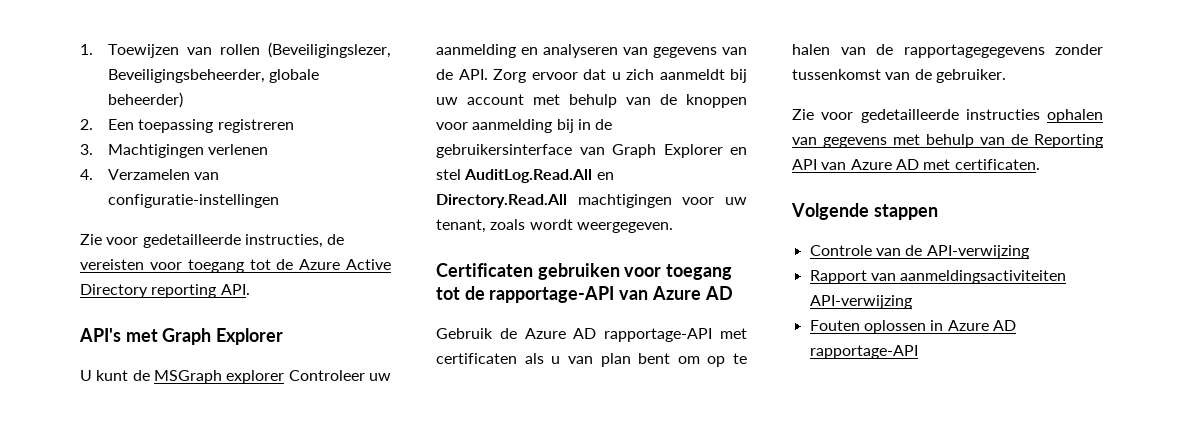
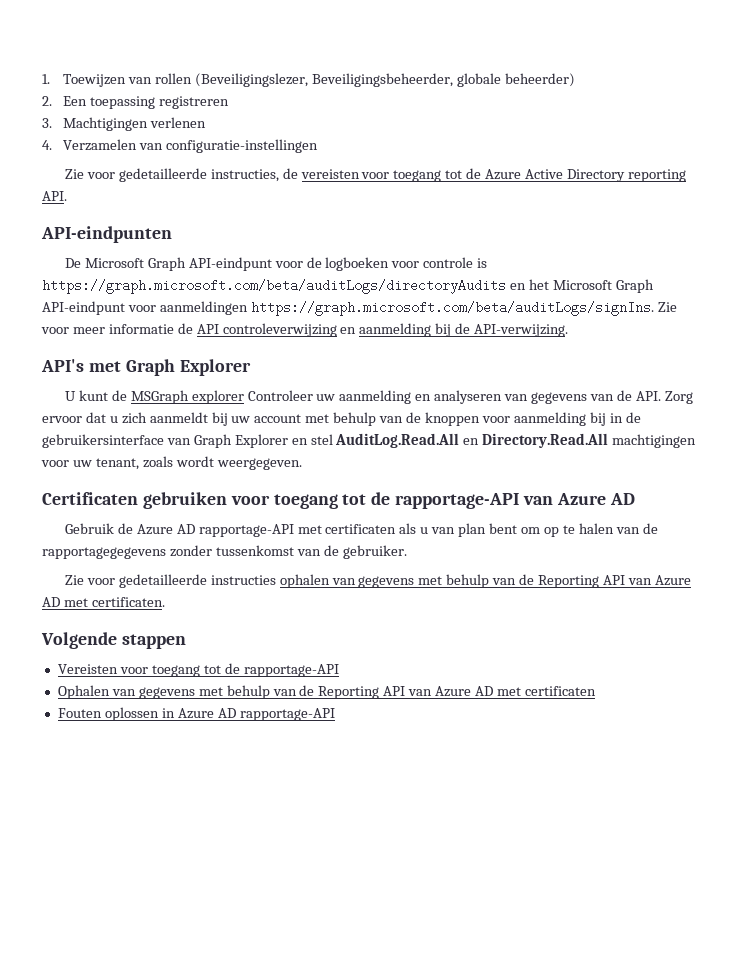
+ API-eindpunten
+ De Microsoft Graph API-eindpunt voor de logboeken voor controle is https://graph.microsoft.com/beta/auditLogs/directoryAudits en het Microsoft Graph API-eindpunt voor aanmeldingen https://graph.microsoft.com/beta/auditLogs/signIns. Zie voor meer informatie de API controleverwijzing en aanmelding bij de API-verwijzing.
- Controle van de API-verwijzing
- Rapport van aanmeldingsactiviteiten API-verwijzing
+ Vereisten voor toegang tot de rapportage-API
+ Ophalen van gegevens met behulp van de Reporting API van Azure AD met certificaten

